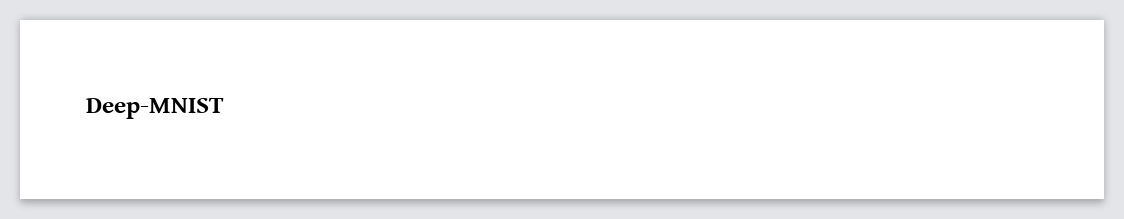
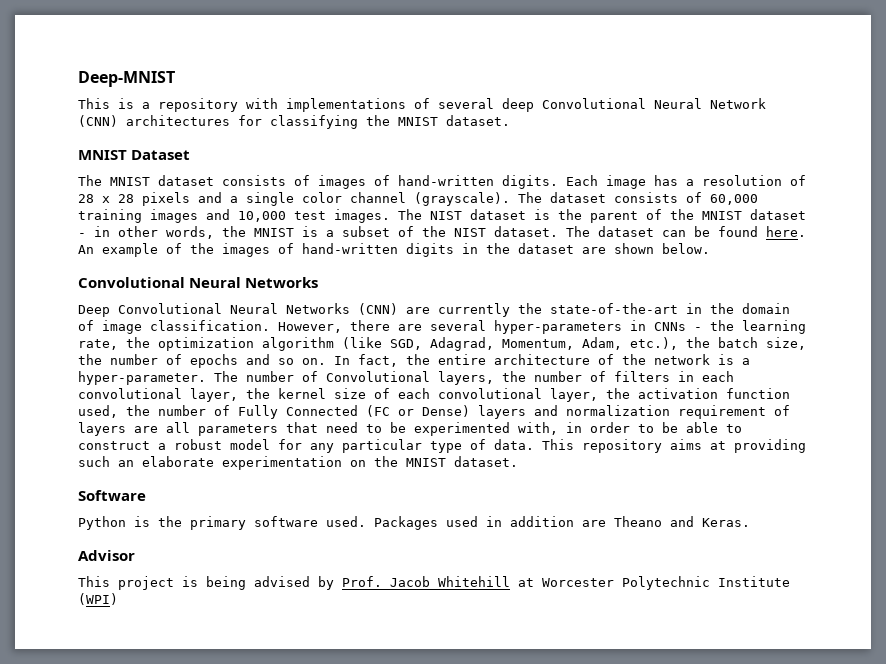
+ This is a repository with implementations of several deep Convolutional Neural Network (CNN) architectures for classifying the MNIST dataset.
+ MNIST Dataset
+ The MNIST dataset consists of images of hand-written digits. Each image has a resolution of 28 x 28 pixels and a single color channel (grayscale). The dataset consists of 60,000 training images and 10,000 test images. The NIST dataset is the parent of the MNIST dataset - in other words, the MNIST is a subset of the NIST dataset. The dataset can be found here. An example of the images of hand-written digits in the dataset are shown below.
+ Convolutional Neural Networks
+ Deep Convolutional Neural Networks (CNN) are currently the state-of-the-art in the domain of image classification. However, there are several hyper-parameters in CNNs - the learning rate, the optimization algorithm (like SGD, Adagrad, Momentum, Adam, etc.), the batch size, the number of epochs and so on. In fact, the entire architecture of the network is a hyper-parameter. The number of Convolutional layers, the number of filters in each convolutional layer, the kernel size of each convolutional layer, the activation function used, the number of Fully Connected (FC or Dense) layers and normalization requirement of layers are all parameters that need to be experimented with, in order to be able to construct a robust model for any particular type of data. This repository aims at providing such an elaborate experimentation on the MNIST dataset.
+ Software
+ Python is the primary software used. Packages used in addition are Theano and Keras.
+ Advisor
+ This project is being advised by Prof. Jacob Whitehill at Worcester Polytechnic Institute (WPI)

